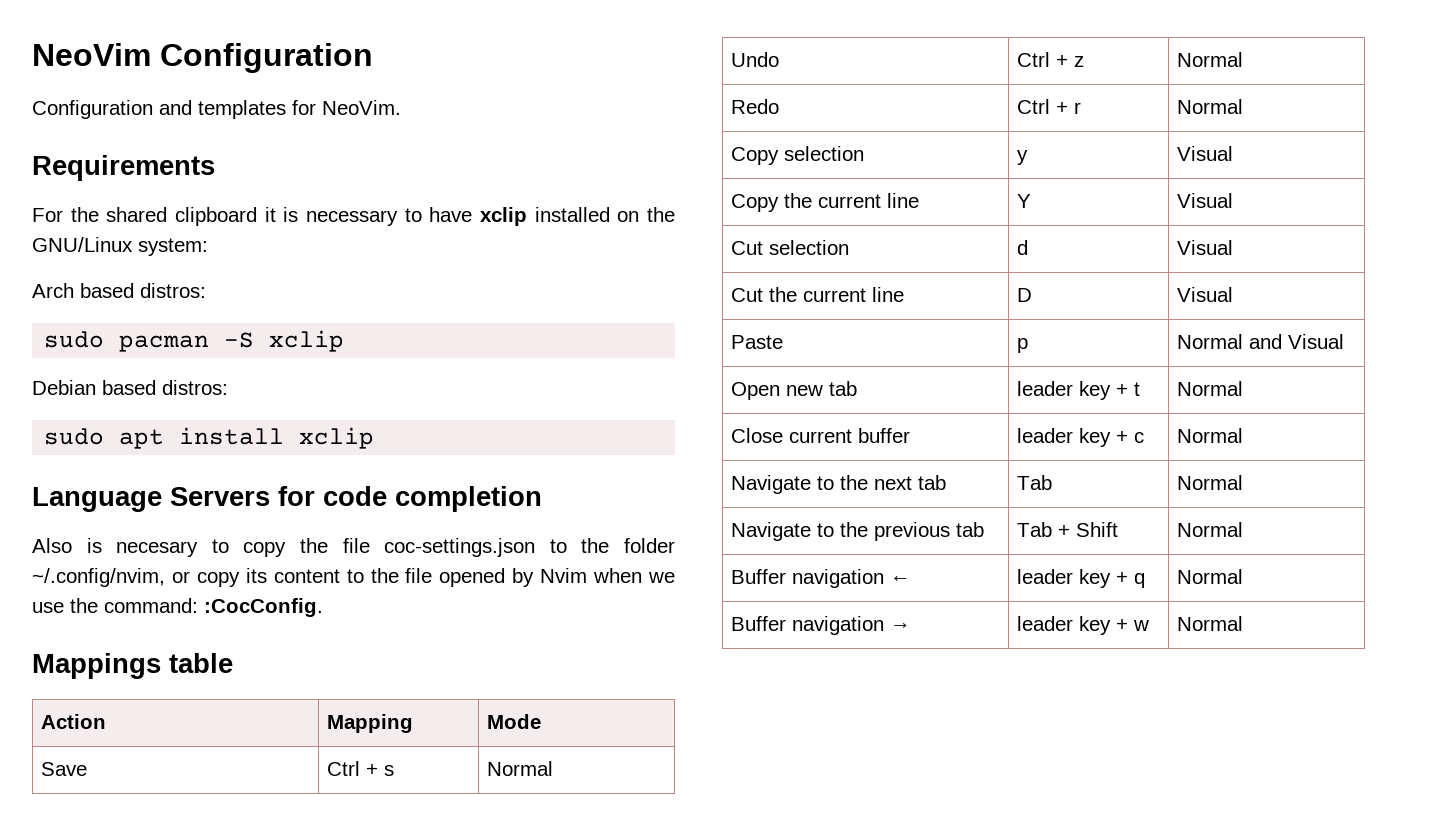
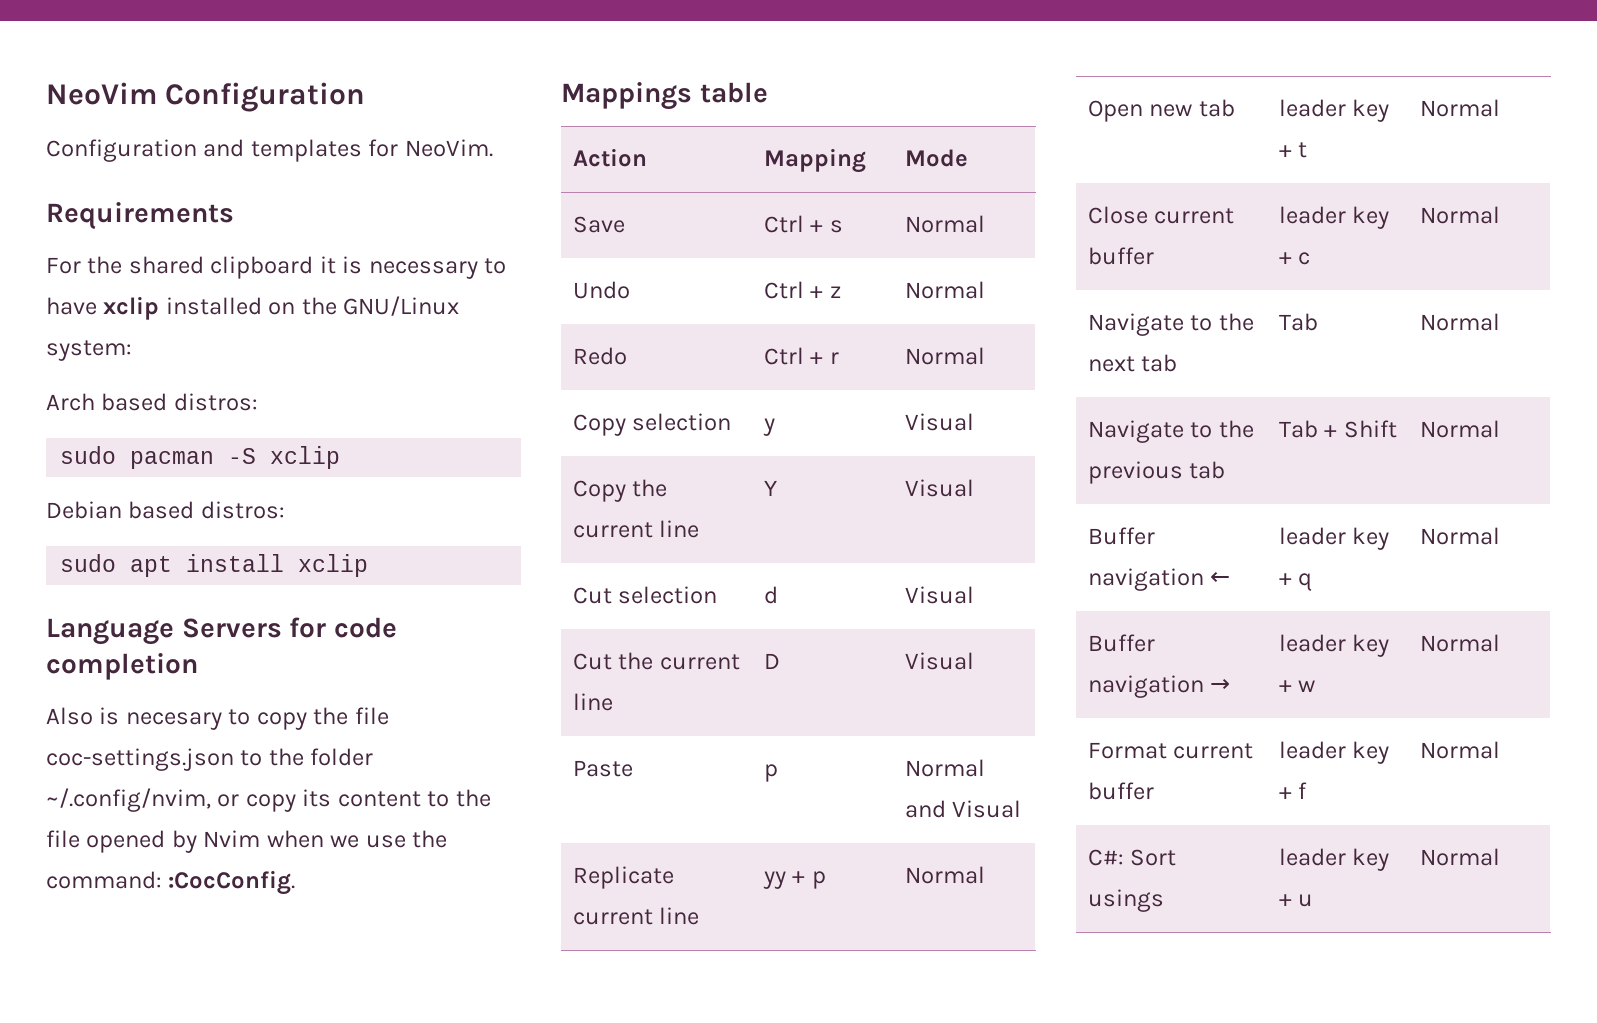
+ Replicate current line | yy + p | Normal
+ Format current buffer | leader key + f | Normal
+ C#: Sort usings | leader key + u | Normal

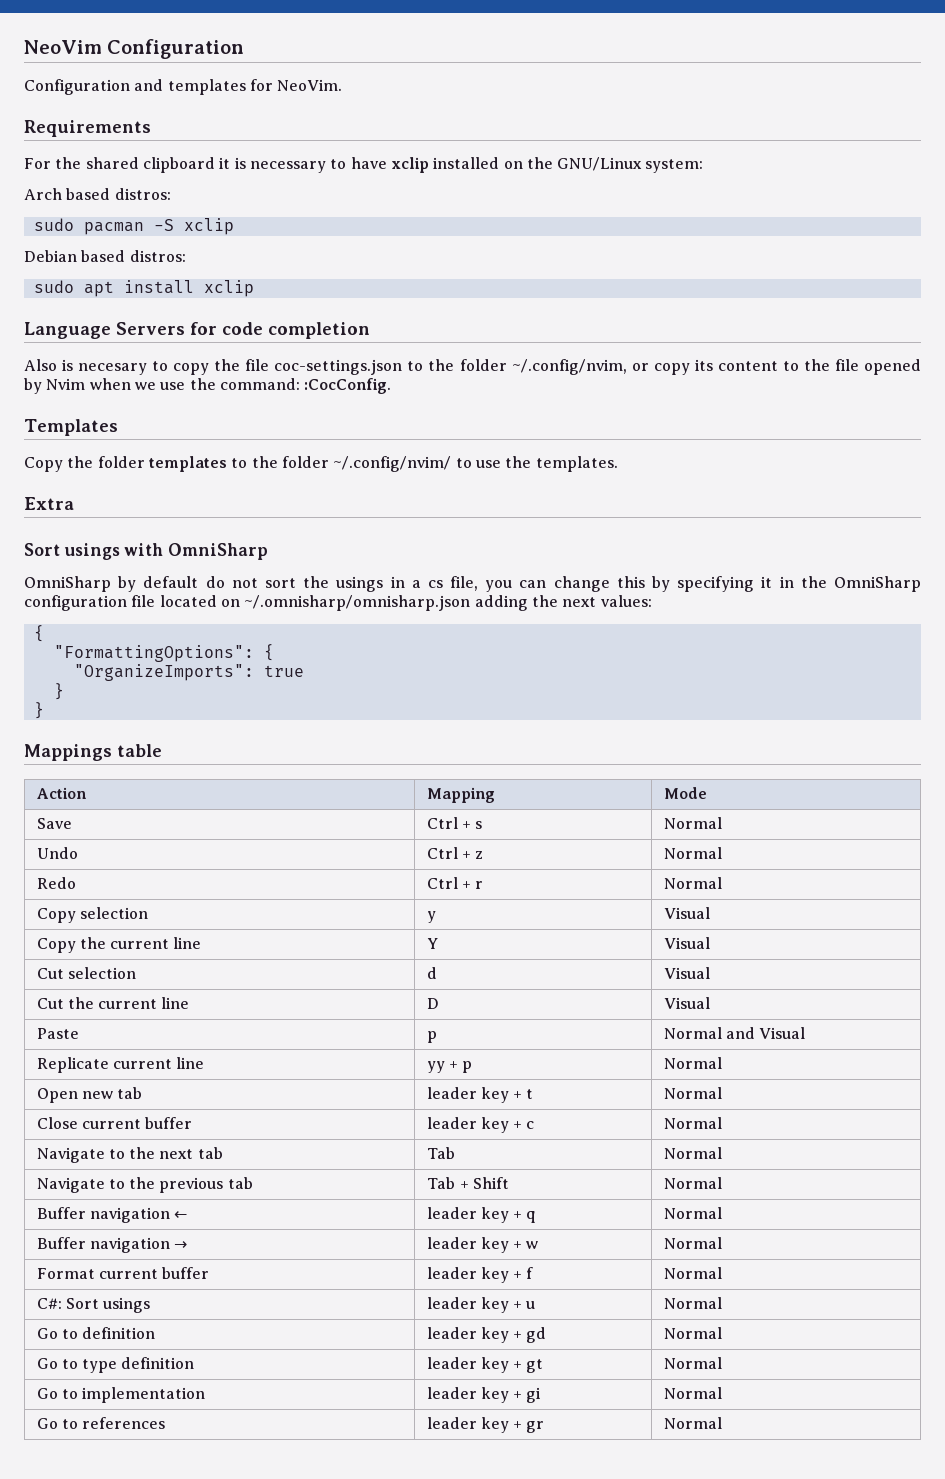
+ Templates
+ Copy the folder templates to the folder ~/.config/nvim/ to use the templates.
+ Extra
+ Sort usings with OmniSharp
+ OmniSharp by default do not sort the usings in a cs file, you can change this by specifying it in the OmniSharp configuration file located on ~/.omnisharp/omnisharp.json adding the next values:
+ {
+ "FormattingOptions": {
+ "OrganizeImports": true
+ }
+ }
+ Go to definition | leader key + gd | Normal
+ Go to type definition | leader key + gt | Normal
+ Go to implementation | leader key + gi | Normal
+ Go to references | leader key + gr | Normal

